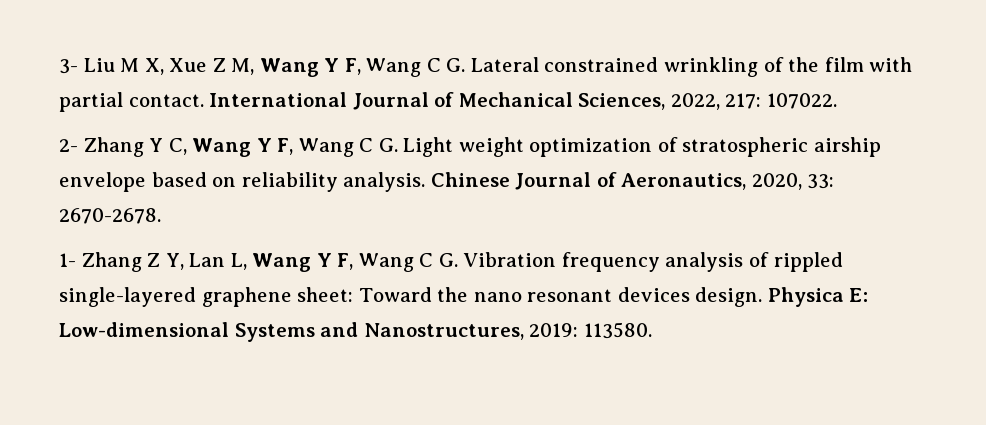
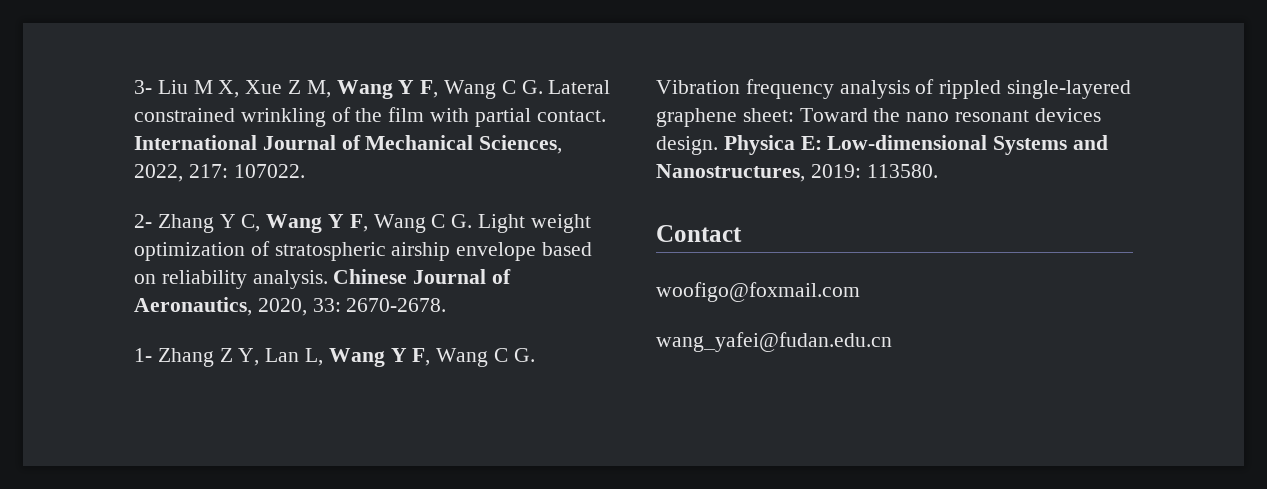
+ Contact
+ woofigo@foxmail.com
+ wang_yafei@fudan.edu.cn

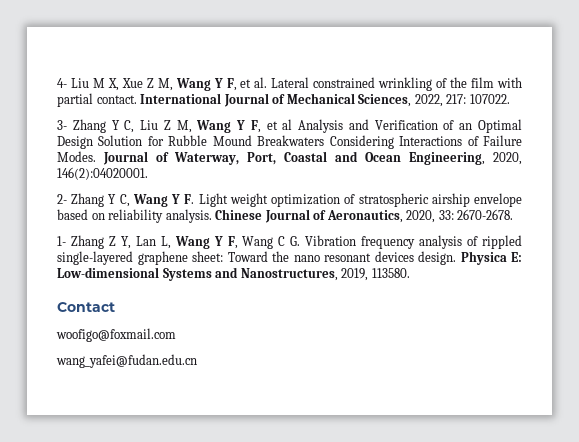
- 3- Liu M X, Xue Z M, Wang Y F, Wang C G. Lateral constrained wrinkling of the film with partial contact.
+ 4- Liu M X, Xue Z M, Wang Y F, et al. Lateral constrained wrinkling of the film with partial contact.
+ 3- Zhang Y C, Liu Z M, Wang Y F, et al Analysis and Verification of an Optimal Design Solution for Rubble Mound Breakwaters Considering Interactions of Failure Modes. Journal of Waterway, Port, Coastal and Ocean Engineering, 2020, 146(2):04020001.
- 2- Zhang Y C, Wang Y F, Wang C G. Light weight optimization of stratospheric airship envelope based on reliability analysis.
+ 2- Zhang Y C, Wang Y F. Light weight optimization of stratospheric airship envelope based on reliability analysis.
- Physica E: Low-dimensional Systems and Nanostructures, 2019: 113580.
+ Physica E: Low-dimensional Systems and Nanostructures, 2019, 113580.

